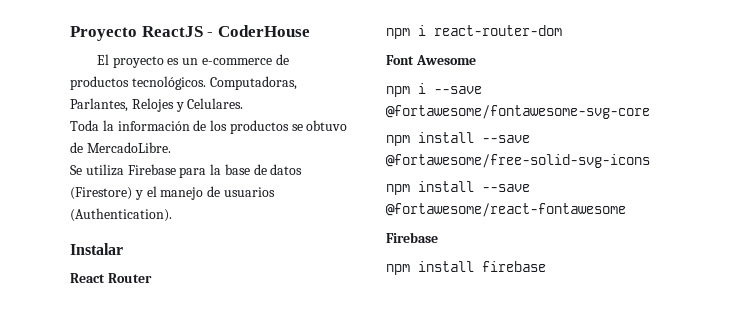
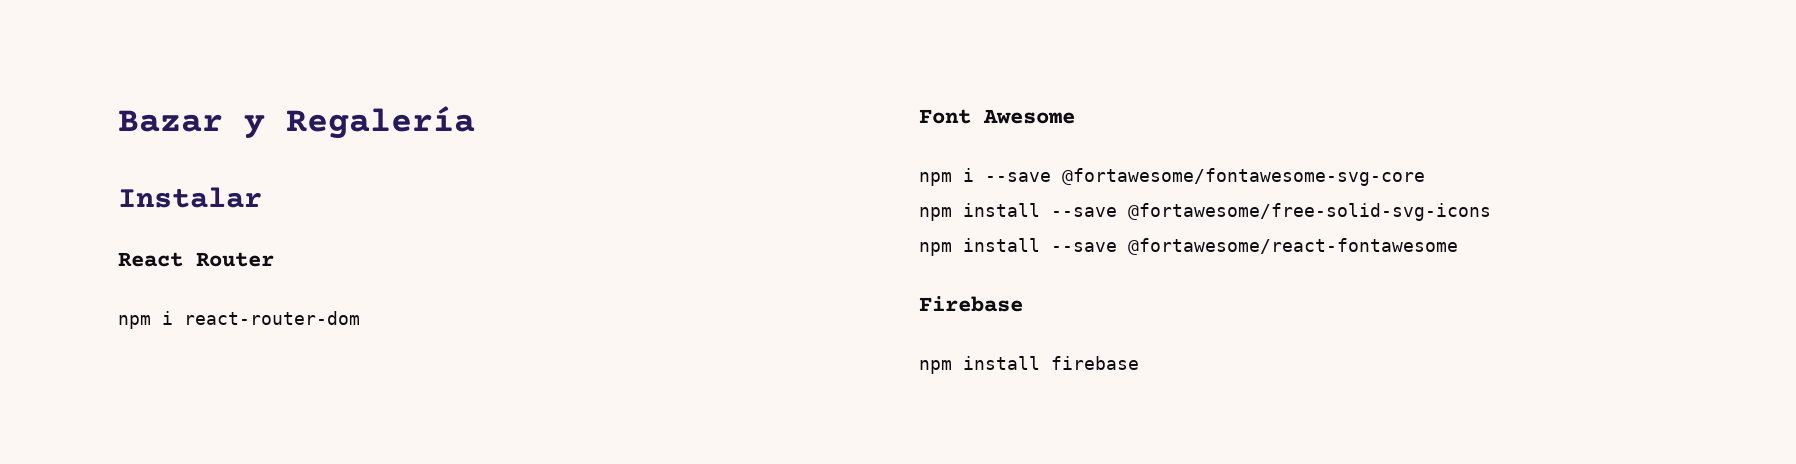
- Proyecto ReactJS - CoderHouse
- El proyecto es un e-commerce de productos tecnológicos. Computadoras, Parlantes, Relojes y Celulares.
- Toda la información de los productos se obtuvo de MercadoLibre.
- Se utiliza Firebase para la base de datos (Firestore) y el manejo de usuarios (Authentication).
+ Bazar y Regalería

